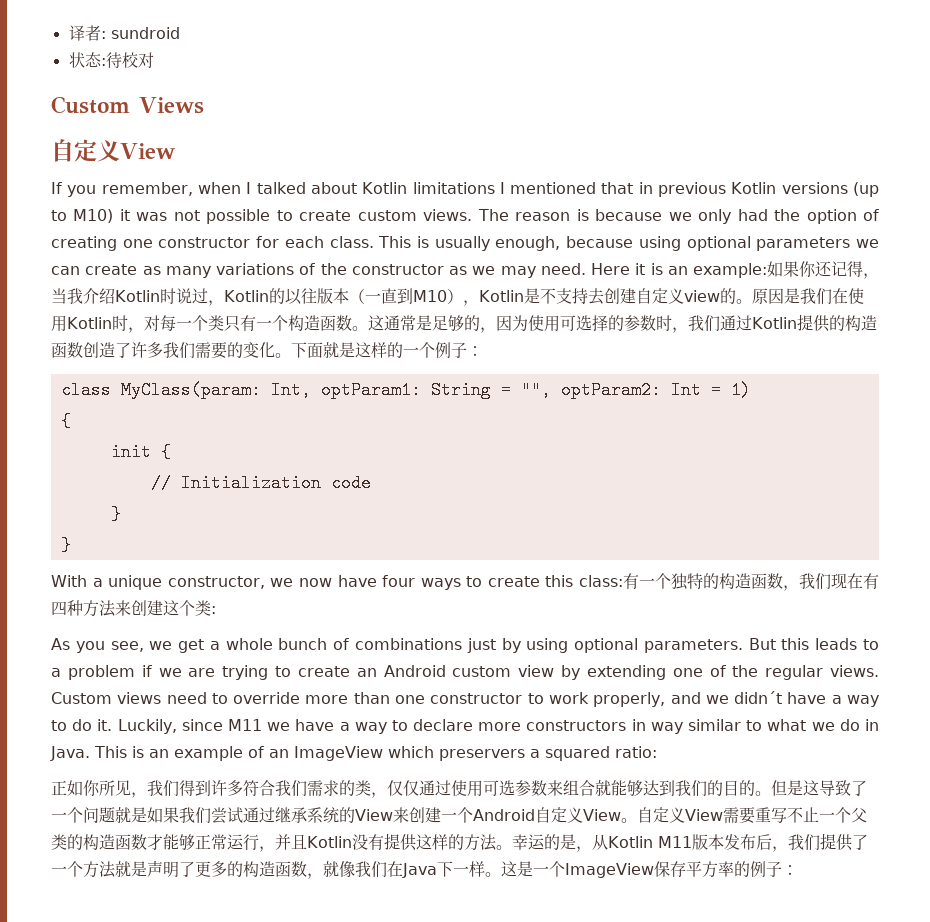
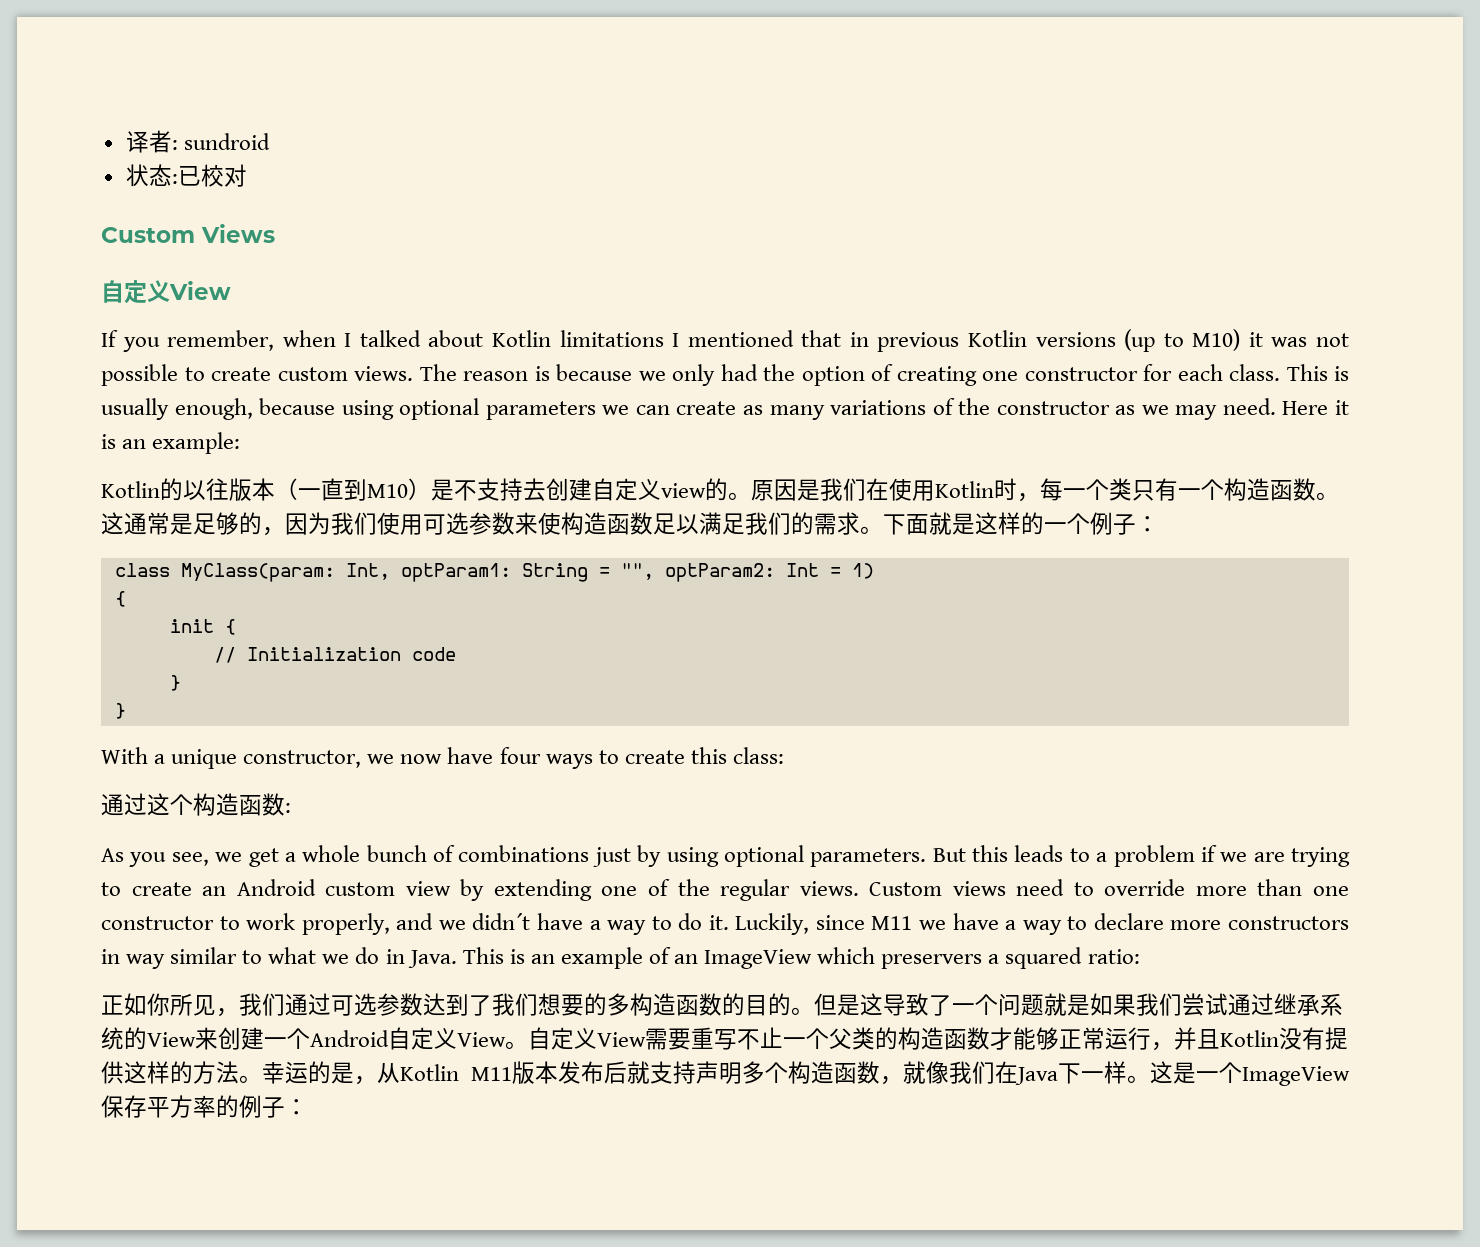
- 状态:待校对
+ 状态:已校对
- Here it is an example:如果你还记得，当我介绍Kotlin时说过，Kotlin的以往版本（一直到M10），Kotlin是不支持去创建自定义view的。
+ Here it is an example:
+ Kotlin的以往版本（一直到M10）是不支持去创建自定义view的。
- 原因是我们在使用Kotlin时，对每一个类只有一个构造函数。
+ 原因是我们在使用Kotlin时，每一个类只有一个构造函数。
- 这通常是足够的，因为使用可选择的参数时，我们通过Kotlin提供的构造函数创造了许多我们需要的变化。
+ 这通常是足够的，因为我们使用可选参数来使构造函数足以满足我们的需求。
- With a unique constructor, we now have four ways to create this class:有一个独特的构造函数，我们现在有四种方法来创建这个类:
+ With a unique constructor, we now have four ways to create this class:
+ 通过这个构造函数:
- 正如你所见，我们得到许多符合我们需求的类，仅仅通过使用可选参数来组合就能够达到我们的目的。
+ 正如你所见，我们通过可选参数达到了我们想要的多构造函数的目的。
- 幸运的是，从Kotlin M11版本发布后，我们提供了一个方法就是声明了更多的构造函数，就像我们在Java下一样。
+ 幸运的是，从Kotlin M11版本发布后就支持声明多个构造函数，就像我们在Java下一样。

